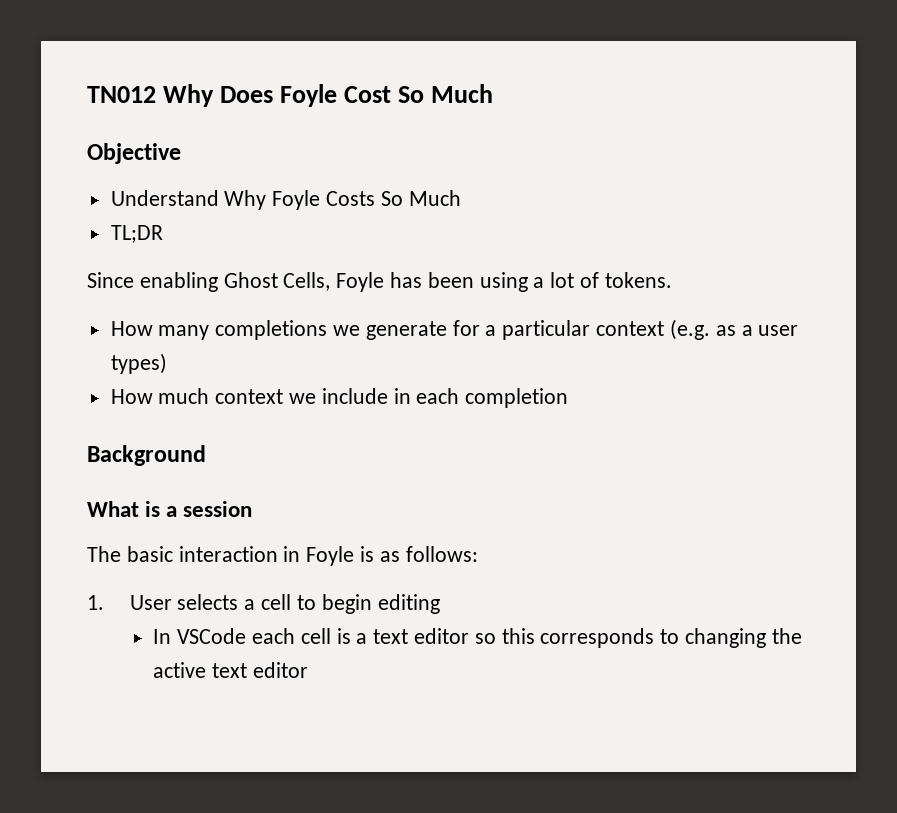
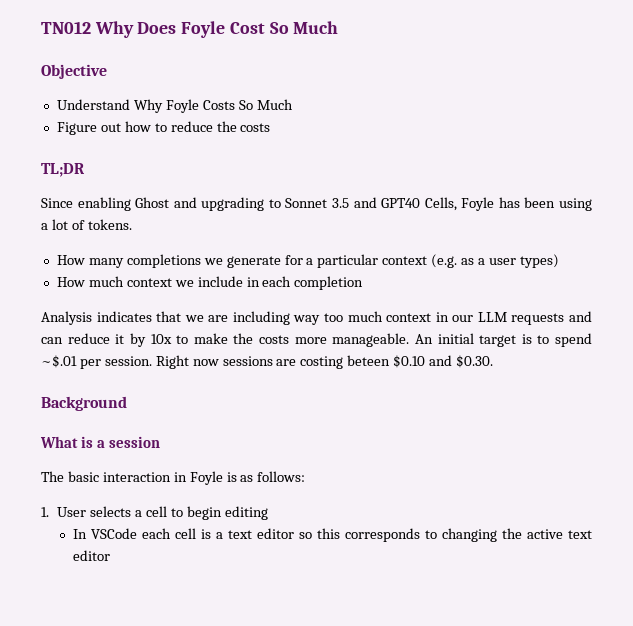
+ Figure out how to reduce the costs
  TL;DR
- Since enabling Ghost Cells, Foyle has been using a lot of tokens.
+ Since enabling Ghost and upgrading to Sonnet 3.5 and GPT40 Cells, Foyle has been using a lot of tokens.
+ Analysis indicates that we are including way too much context in our LLM requests and can reduce it by 10x to make the costs more manageable. An initial target is to spend ~$.01 per session. Right now sessions are costing beteen $0.10 and $0.30.

